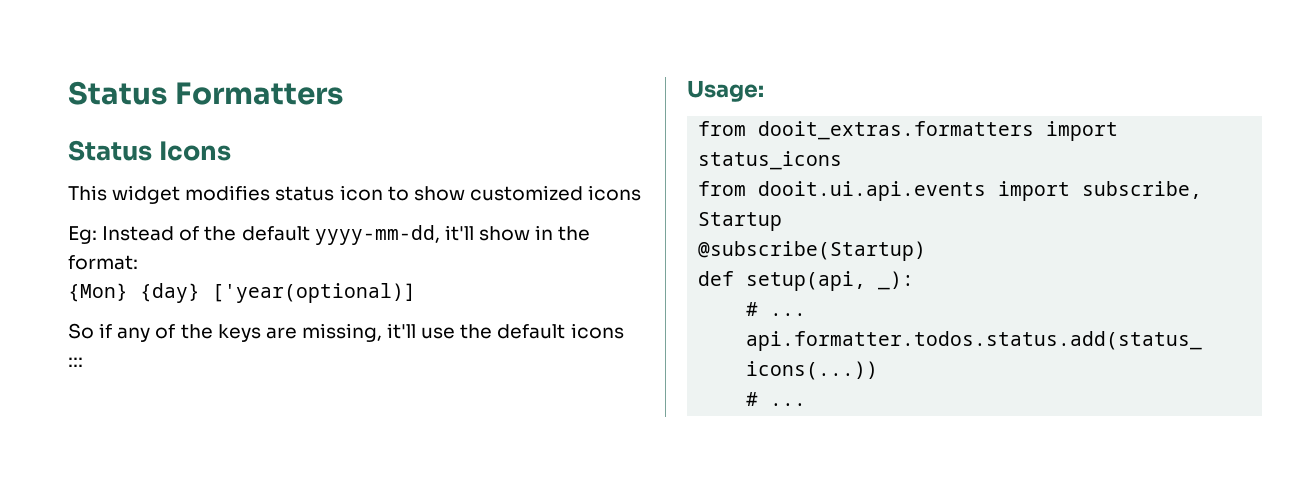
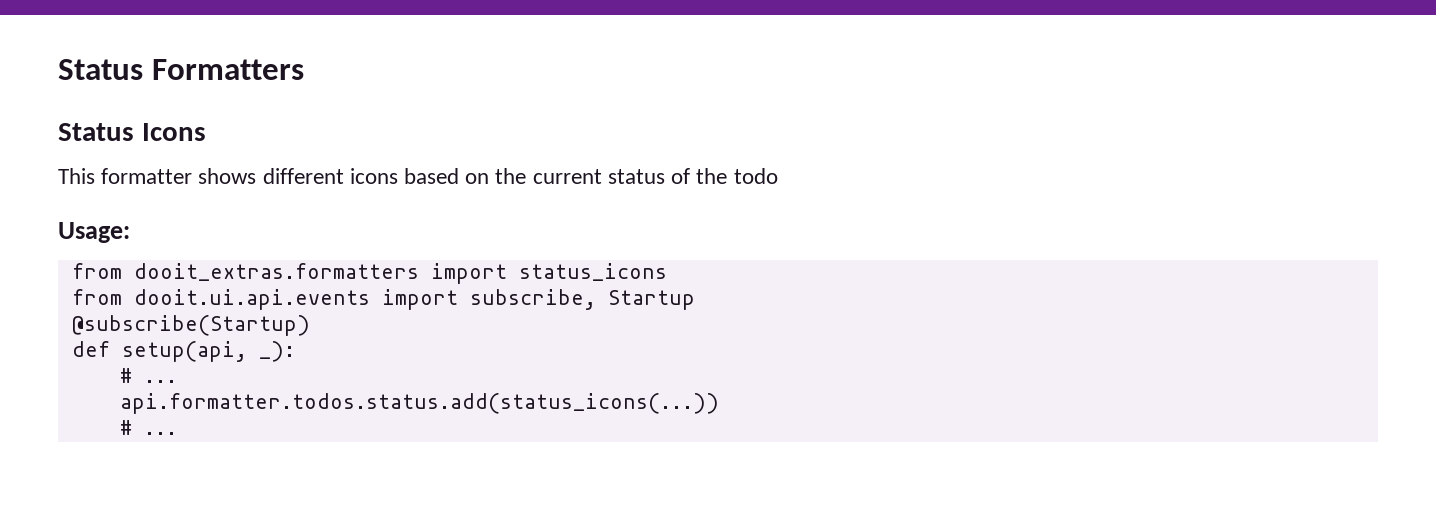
- This widget modifies status icon to show customized icons
- Eg: Instead of the default yyyy-mm-dd, it'll show in the format:
- {Mon} {day} ['year(optional)]
- So if any of the keys are missing, it'll use the default icons :::
+ This formatter shows different icons based on the current status of the todo

